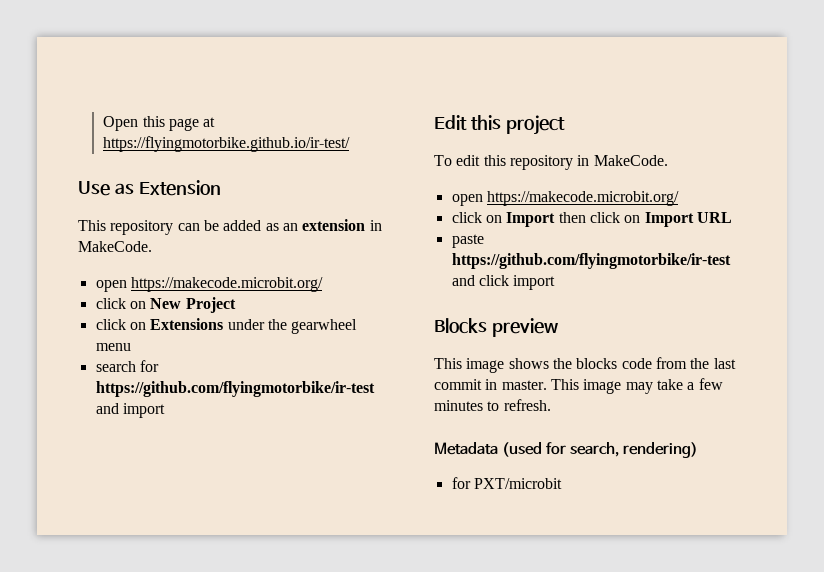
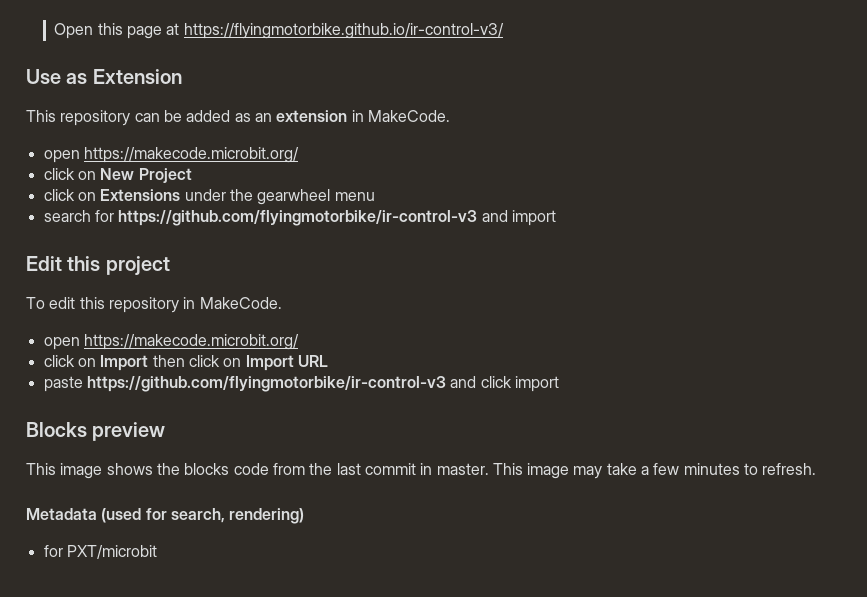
- Open this page at https://flyingmotorbike.github.io/ir-test/
+ Open this page at https://flyingmotorbike.github.io/ir-control-v3/
- search for https://github.com/flyingmotorbike/ir-test and import
+ search for https://github.com/flyingmotorbike/ir-control-v3 and import
- paste https://github.com/flyingmotorbike/ir-test and click import
+ paste https://github.com/flyingmotorbike/ir-control-v3 and click import

